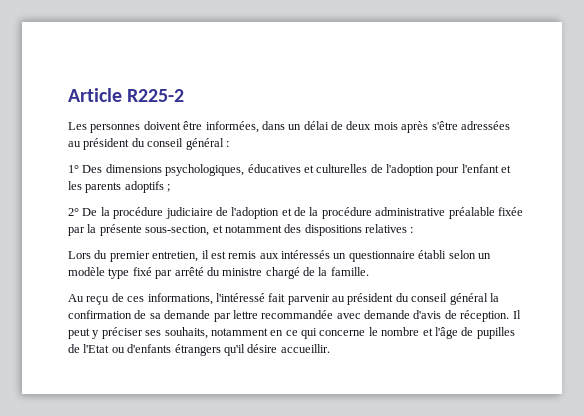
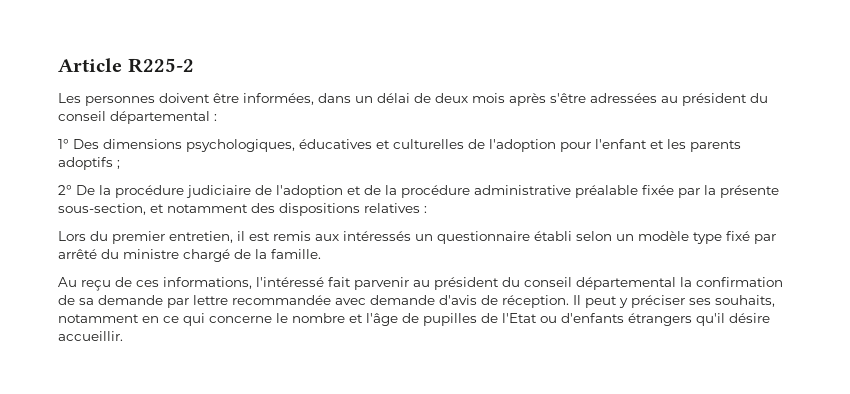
- Les personnes doivent être informées, dans un délai de deux mois après s'être adressées au président du conseil général :
+ Les personnes doivent être informées, dans un délai de deux mois après s'être adressées au président du conseil départemental :
- Au reçu de ces informations, l'intéressé fait parvenir au président du conseil général la confirmation de sa demande par lettre recommandée avec demande d'avis de réception.
+ Au reçu de ces informations, l'intéressé fait parvenir au président du conseil départemental la confirmation de sa demande par lettre recommandée avec demande d'avis de réception.

